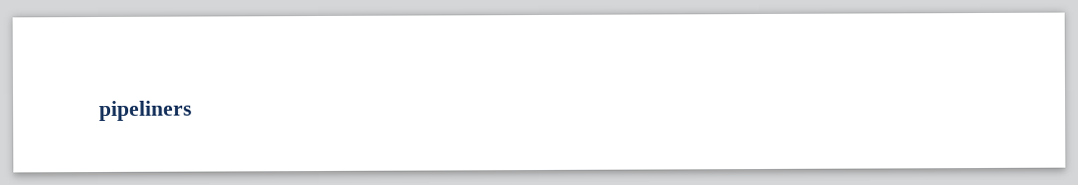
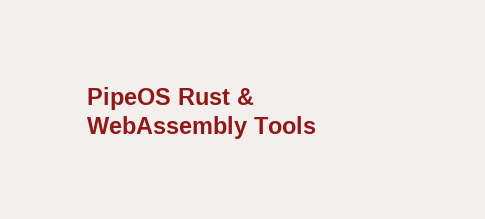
- pipeliners
+ PipeOS Rust & WebAssembly Tools

